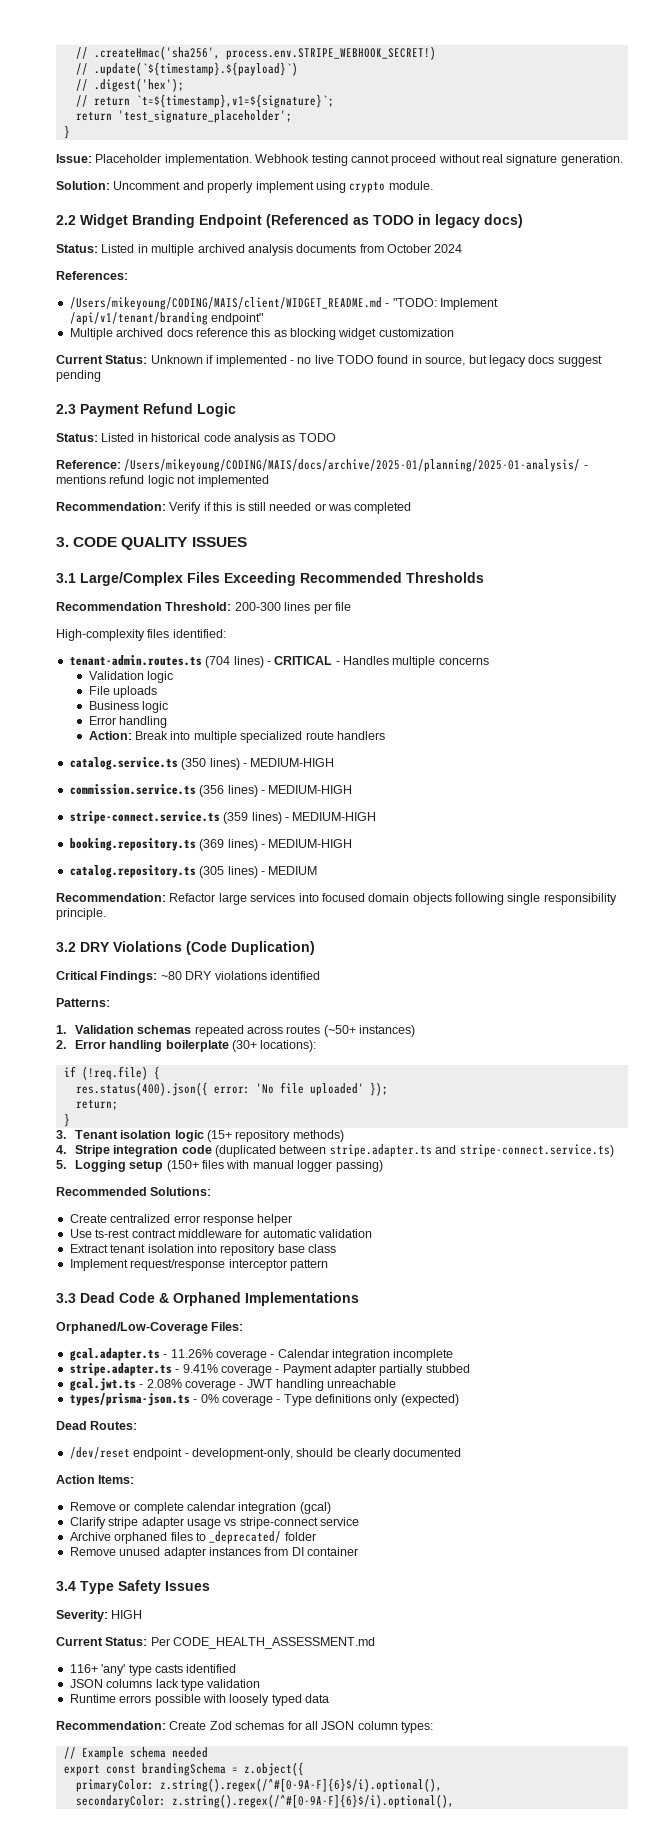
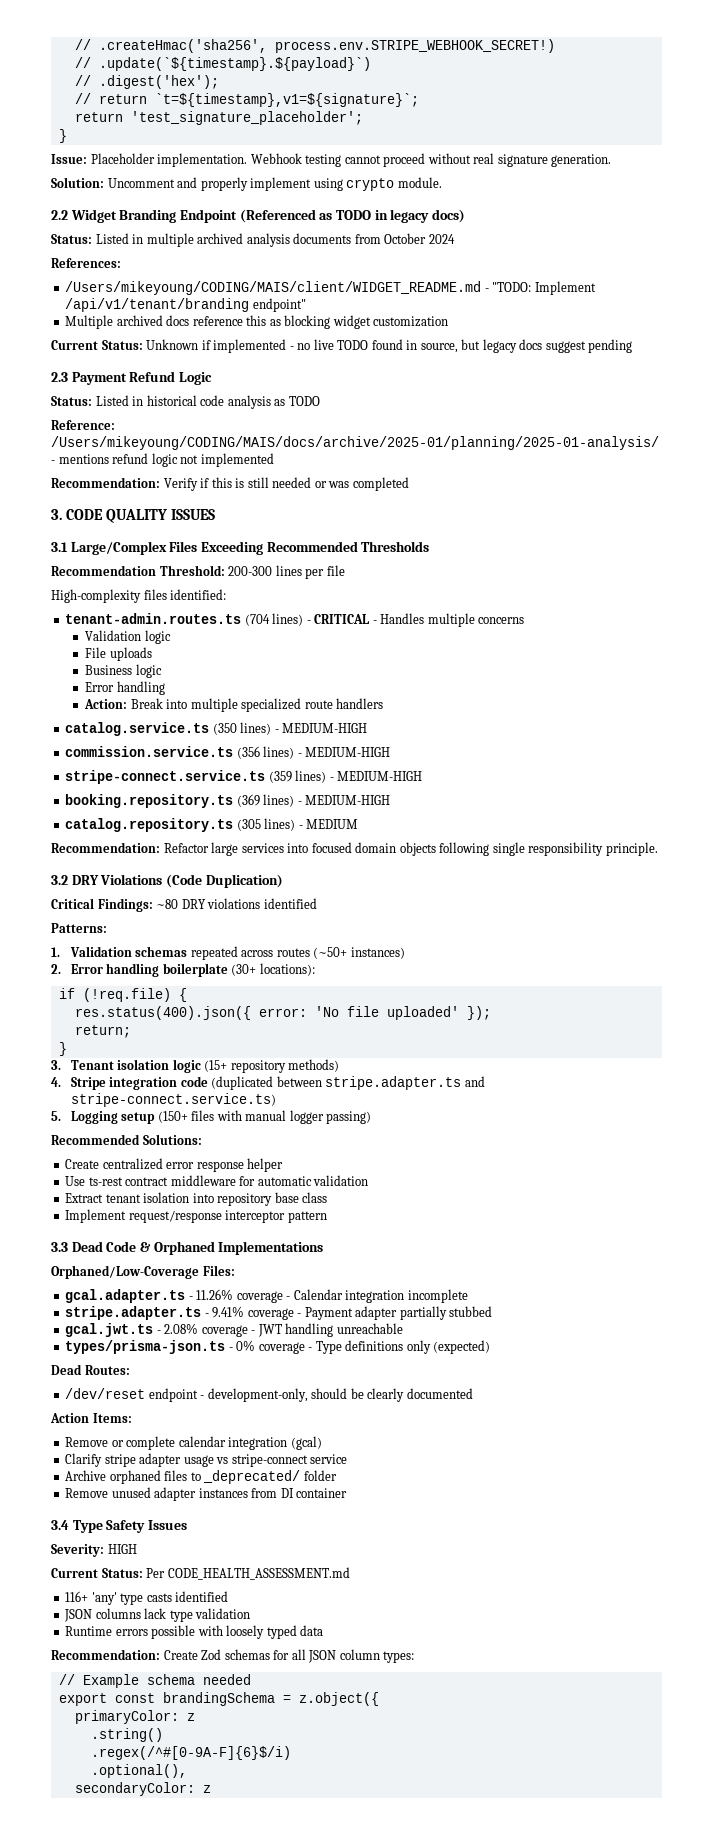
- primaryColor: z.string().regex(/^#[0-9A-F]{6}$/i).optional(),
+ primaryColor: z
+ .string()
+ .regex(/^#[0-9A-F]{6}$/i)
+ .optional(),
- secondaryColor: z.string().regex(/^#[0-9A-F]{6}$/i).optional(),
+ secondaryColor: z

